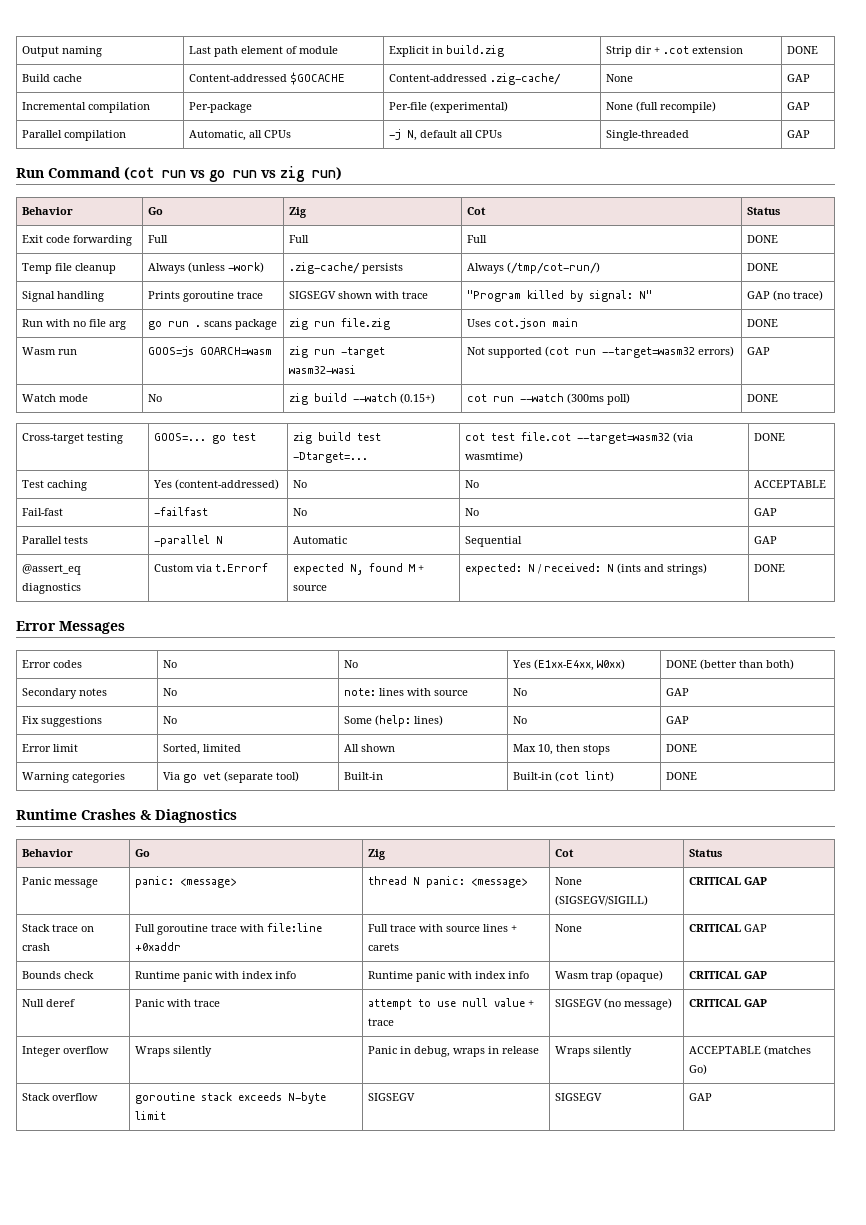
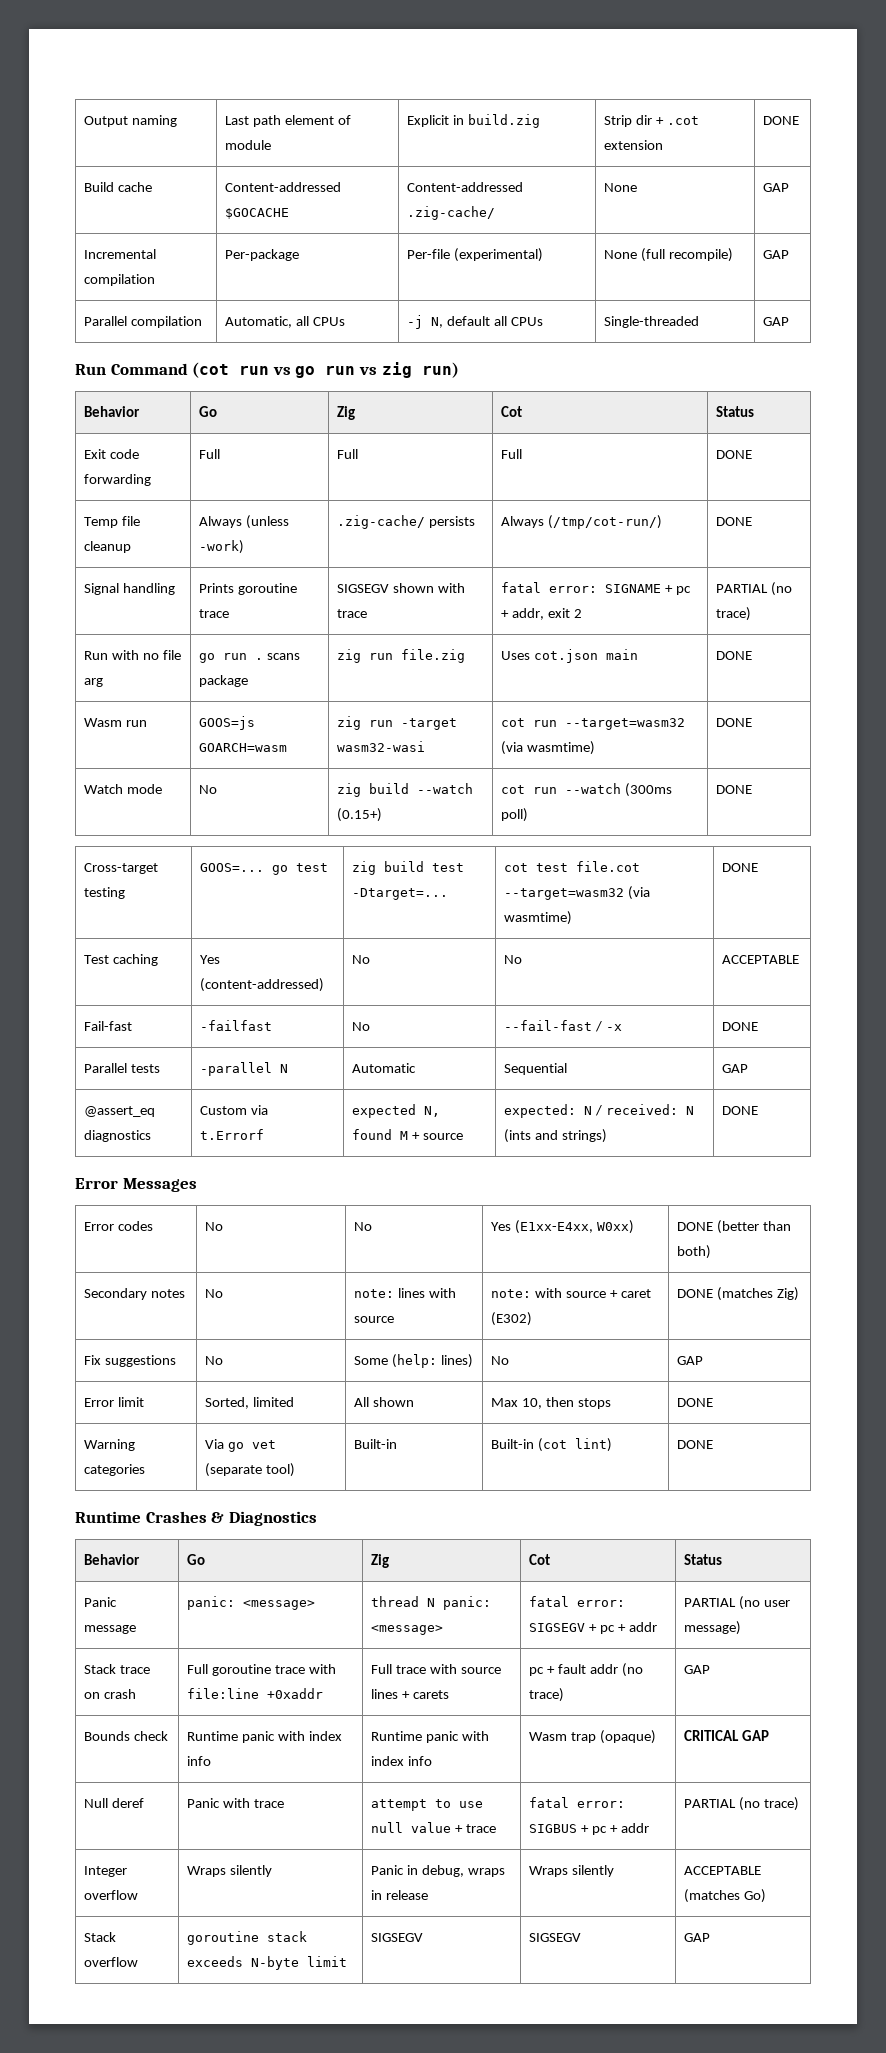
- Signal handling | Prints goroutine trace | SIGSEGV shown with trace | "Program killed by signal: N" | GAP (no trace)
+ Signal handling | Prints goroutine trace | SIGSEGV shown with trace | fatal error: SIGNAME + pc + addr, exit 2 | PARTIAL (no trace)
- Wasm run | GOOS=js GOARCH=wasm | zig run -target wasm32-wasi | Not supported (cot run --target=wasm32 errors) | GAP
+ Wasm run | GOOS=js GOARCH=wasm | zig run -target wasm32-wasi | cot run --target=wasm32 (via wasmtime) | DONE
- Fail-fast | -failfast | No | No | GAP
+ Fail-fast | -failfast | No | --fail-fast / -x | DONE
- Secondary notes | No | note: lines with source | No | GAP
+ Secondary notes | No | note: lines with source | note: with source + caret (E302) | DONE (matches Zig)
- Panic message | panic: <message> | thread N panic: <message> | None (SIGSEGV/SIGILL) | CRITICAL GAP
+ Panic message | panic: <message> | thread N panic: <message> | fatal error: SIGSEGV + pc + addr | PARTIAL (no user message)
- Stack trace on crash | Full goroutine trace with file:line +0xaddr | Full trace with source lines + carets | None | CRITICAL GAP
+ Stack trace on crash | Full goroutine trace with file:line +0xaddr | Full trace with source lines + carets | pc + fault addr (no trace) | GAP
- Null deref | Panic with trace | attempt to use null value + trace | SIGSEGV (no message) | CRITICAL GAP
+ Null deref | Panic with trace | attempt to use null value + trace | fatal error: SIGBUS + pc + addr | PARTIAL (no trace)

